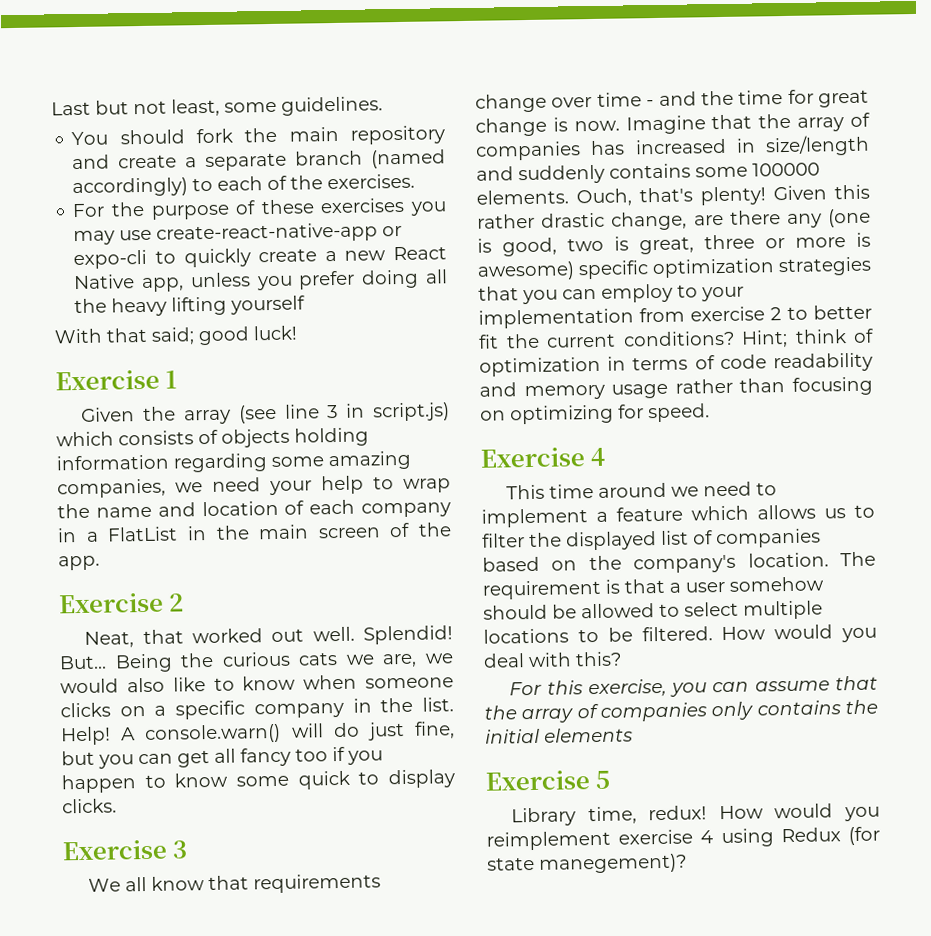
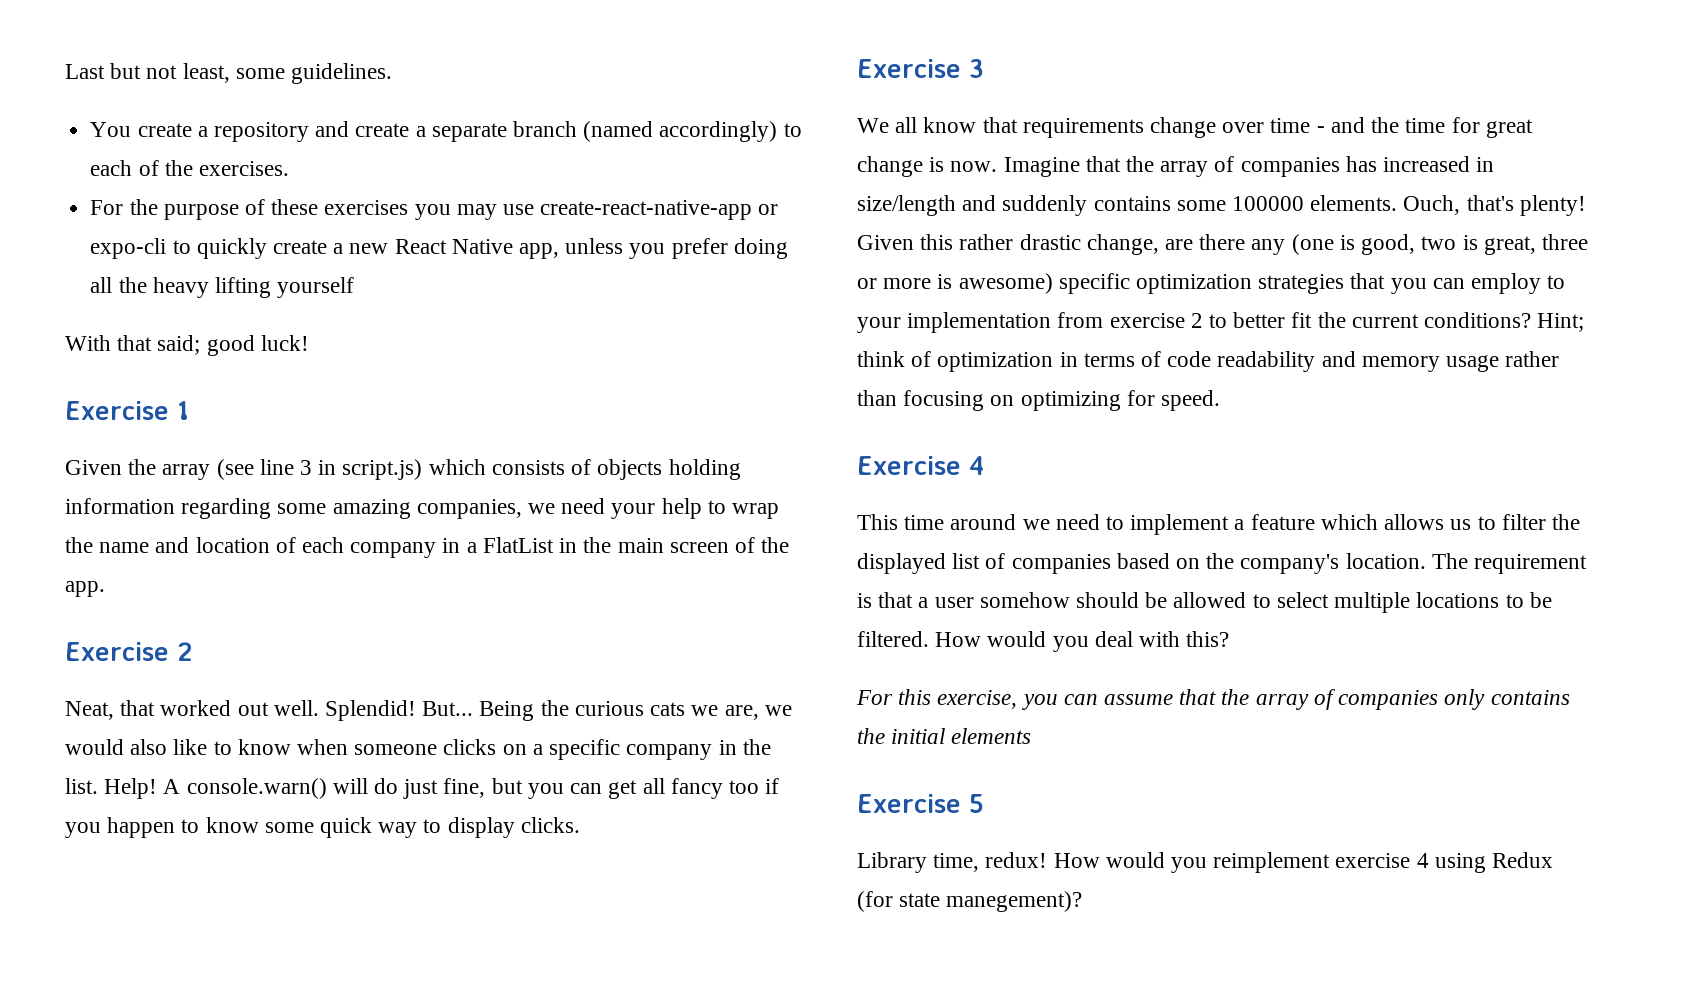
- You should fork the main repository and create a separate branch (named accordingly) to each of the exercises.
+ You create a repository and create a separate branch (named accordingly) to each of the exercises.
- A console.warn() will do just fine, but you can get all fancy too if you happen to know some quick to display clicks.
+ A console.warn() will do just fine, but you can get all fancy too if you happen to know some quick way to display clicks.

